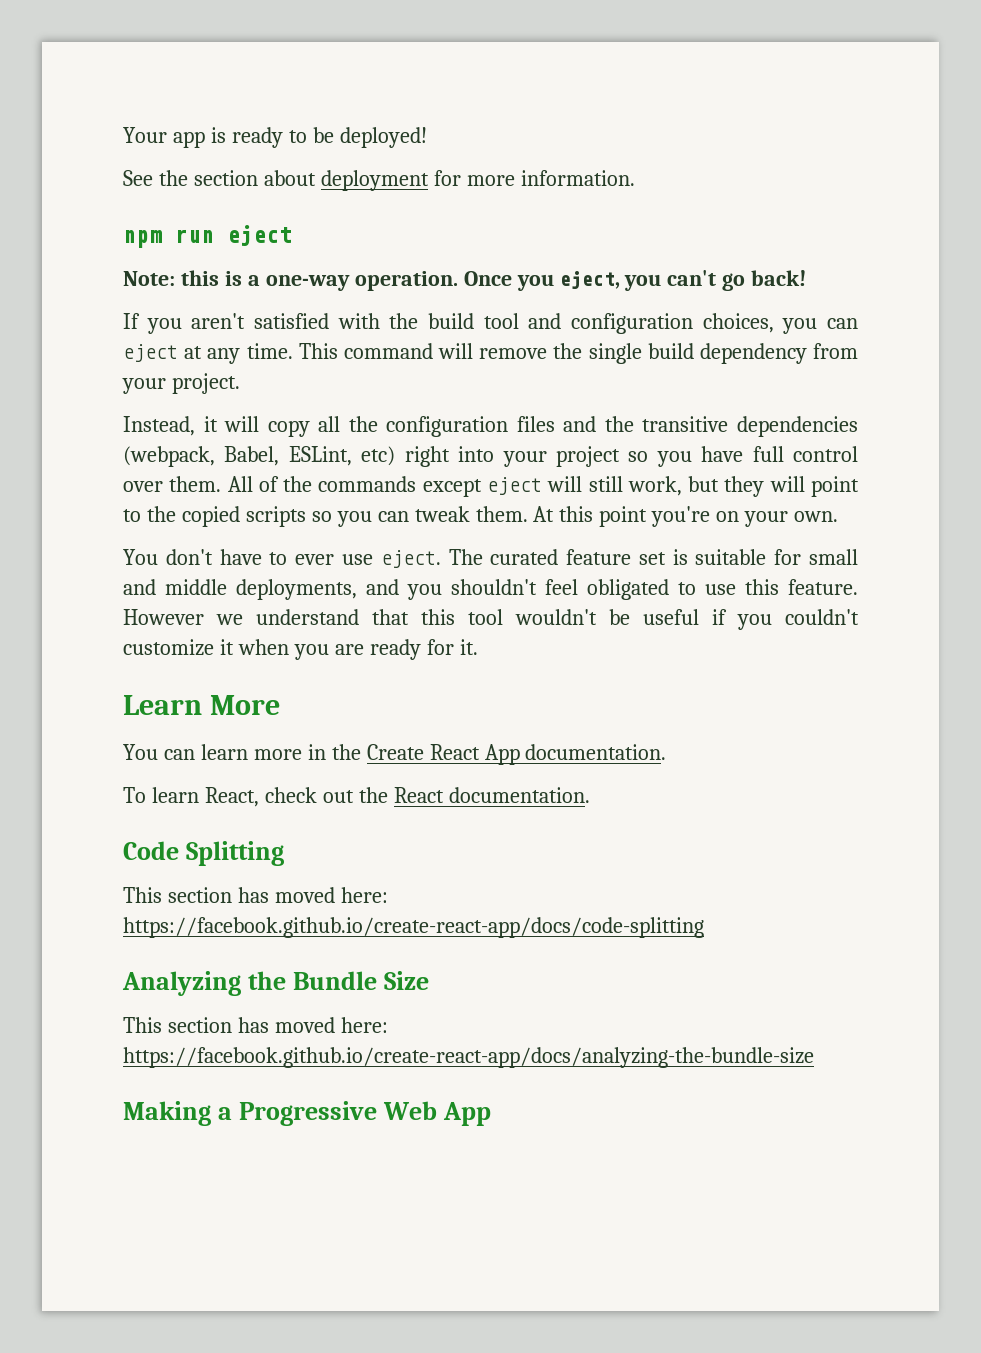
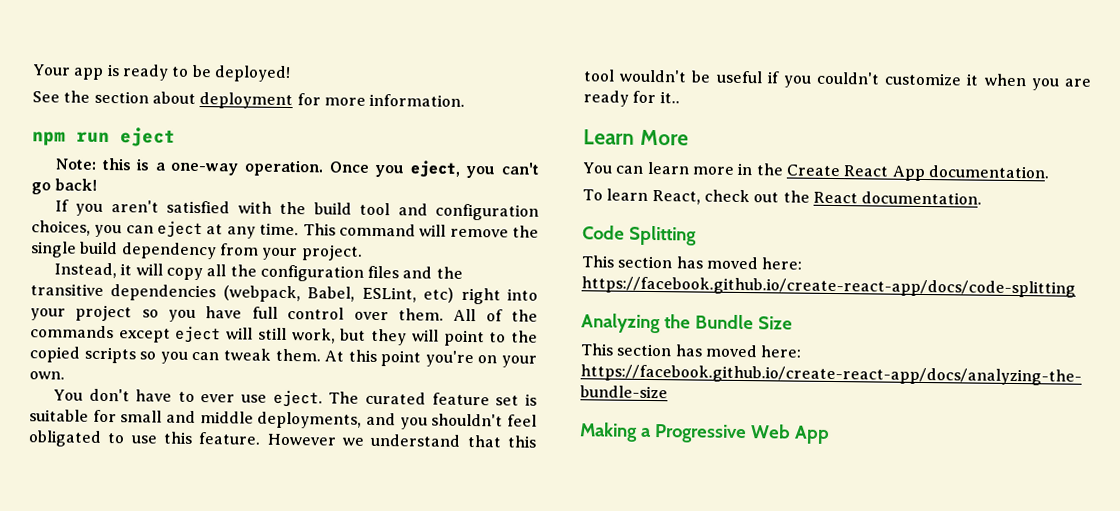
- However we understand that this tool wouldn't be useful if you couldn't customize it when you are ready for it.
+ However we understand that this tool wouldn't be useful if you couldn't customize it when you are ready for it..

